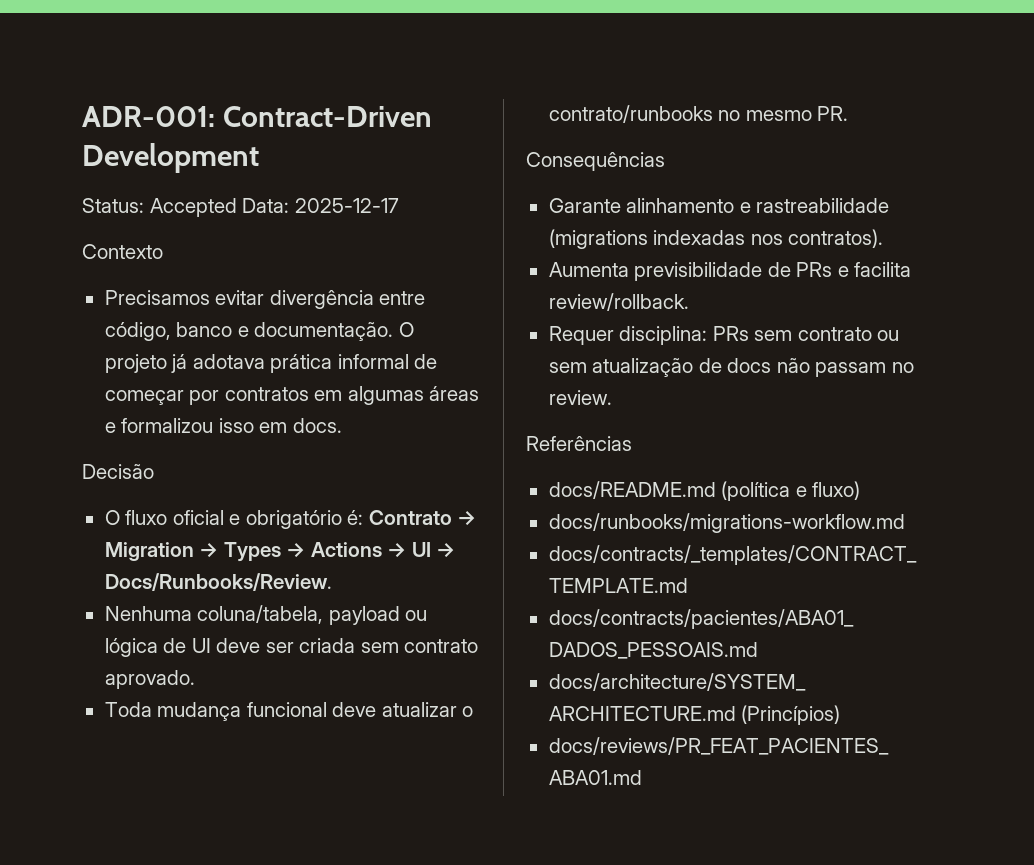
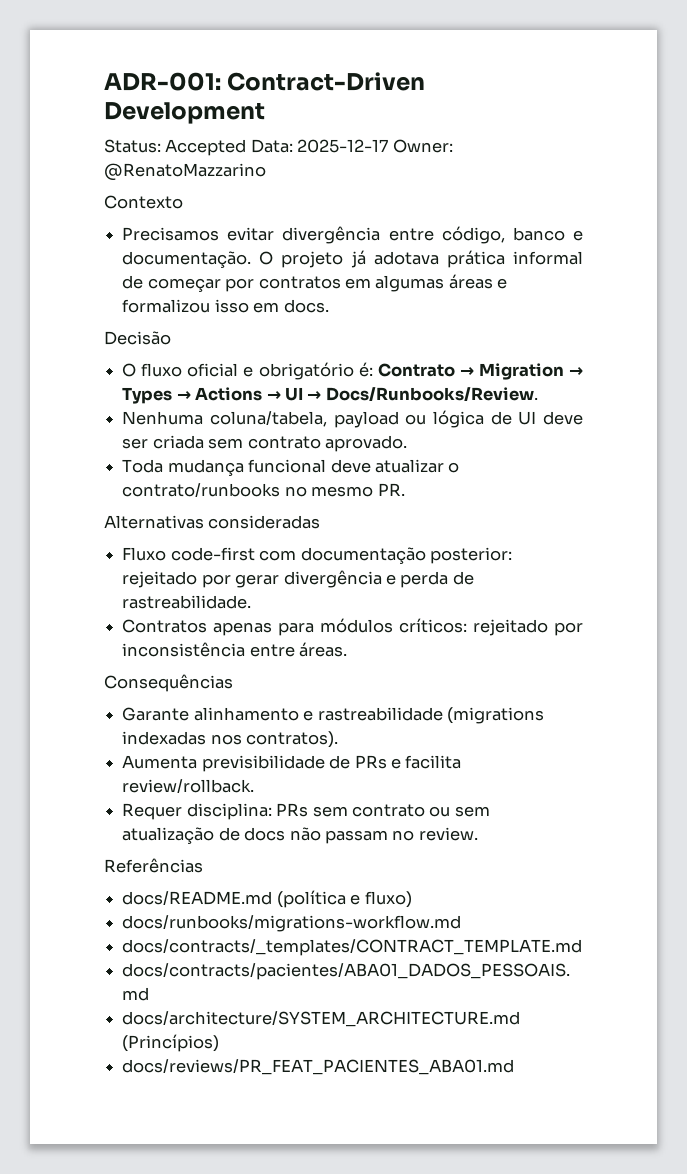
- Status: Accepted Data: 2025-12-17
+ Status: Accepted Data: 2025-12-17 Owner: @RenatoMazzarino
+ Alternativas consideradas
+ Fluxo code-first com documentação posterior: rejeitado por gerar divergência e perda de rastreabilidade.
+ Contratos apenas para módulos críticos: rejeitado por inconsistência entre áreas.

